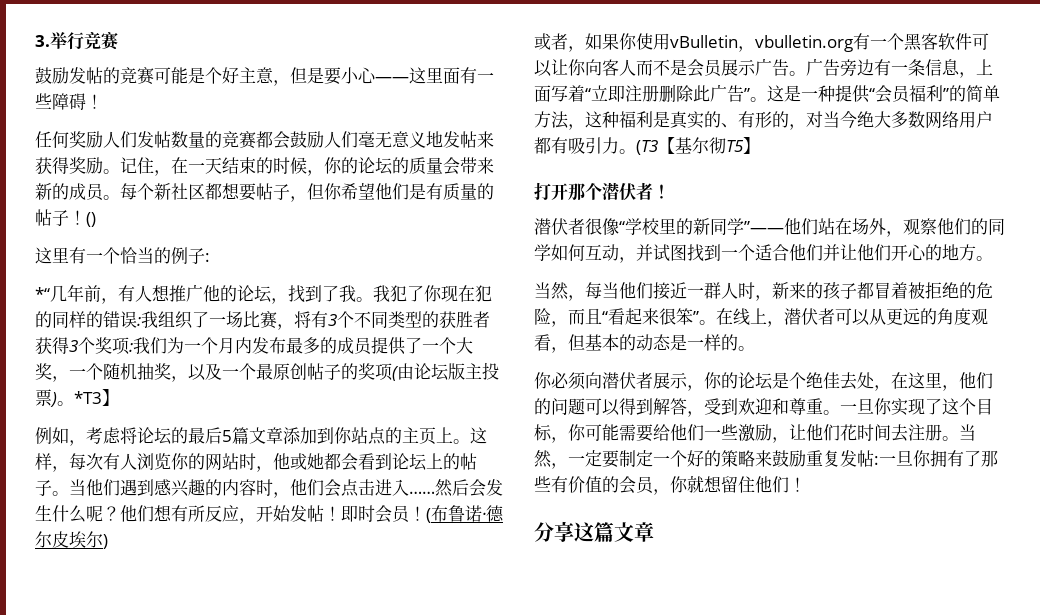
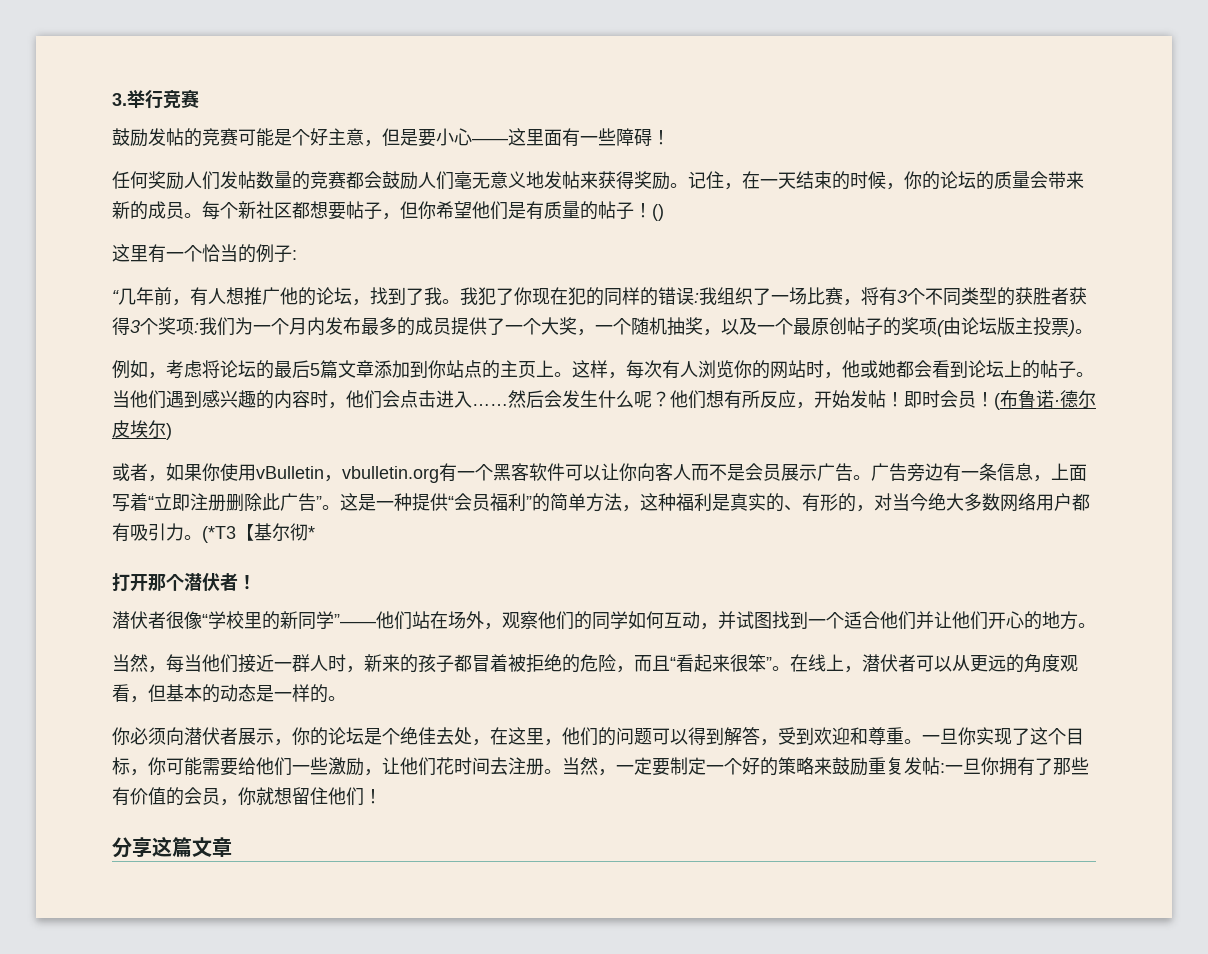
- *“几年前，有人想推广他的论坛，找到了我。
+ “几年前，有人想推广他的论坛，找到了我。
- *T3】
- (T3【基尔彻T5】
+ (*T3【基尔彻*

